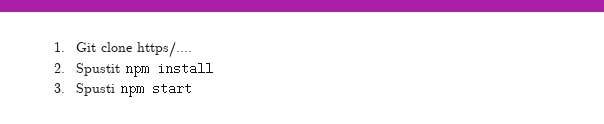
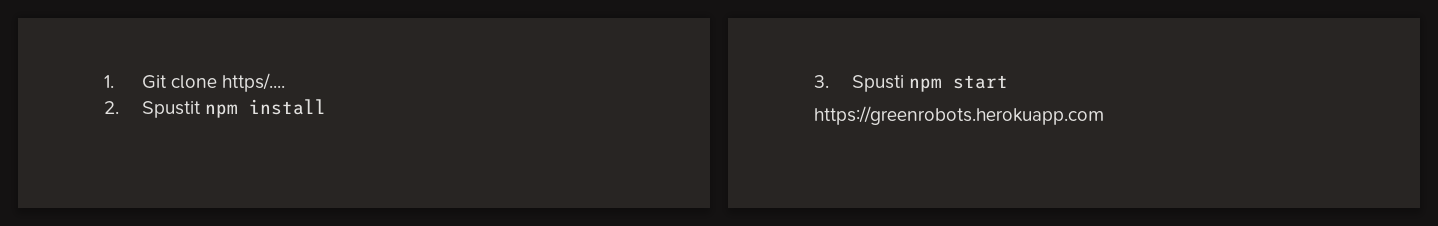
+ https://greenrobots.herokuapp.com

